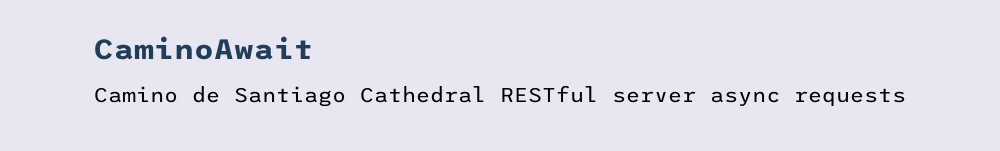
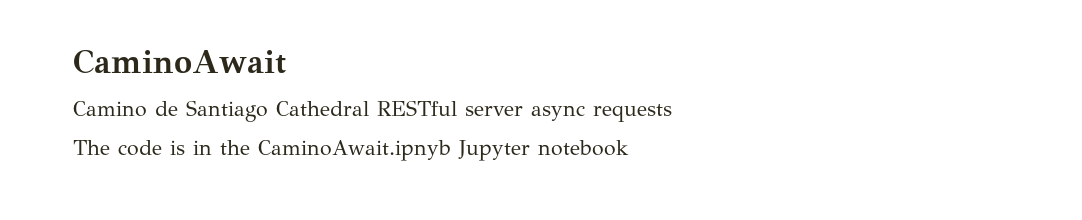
+ The code is in the CaminoAwait.ipnyb Jupyter notebook

